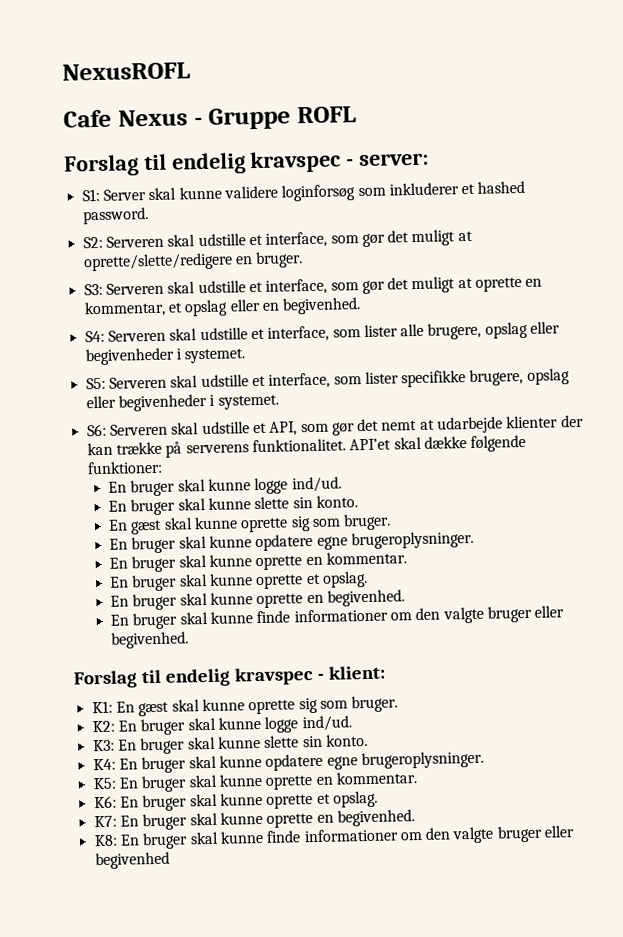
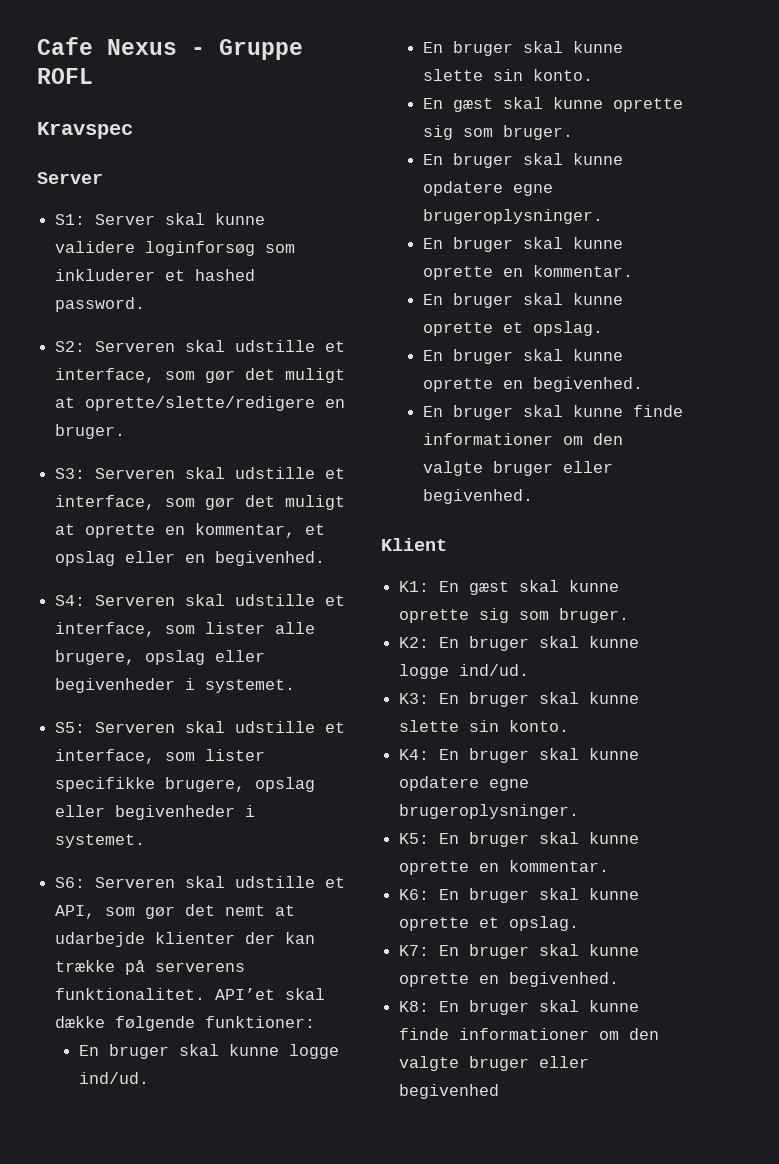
- NexusROFL
- Forslag til endelig kravspec - server:
+ Kravspec
+ Server
- Forslag til endelig kravspec - klient:
+ Klient

